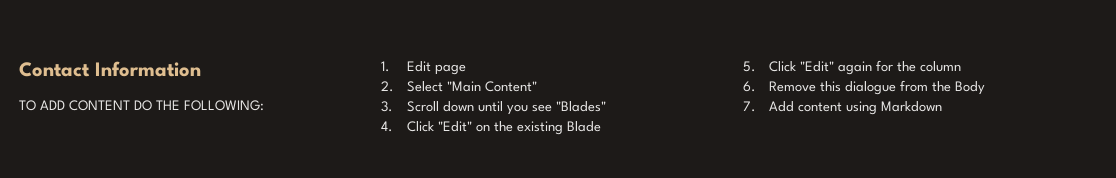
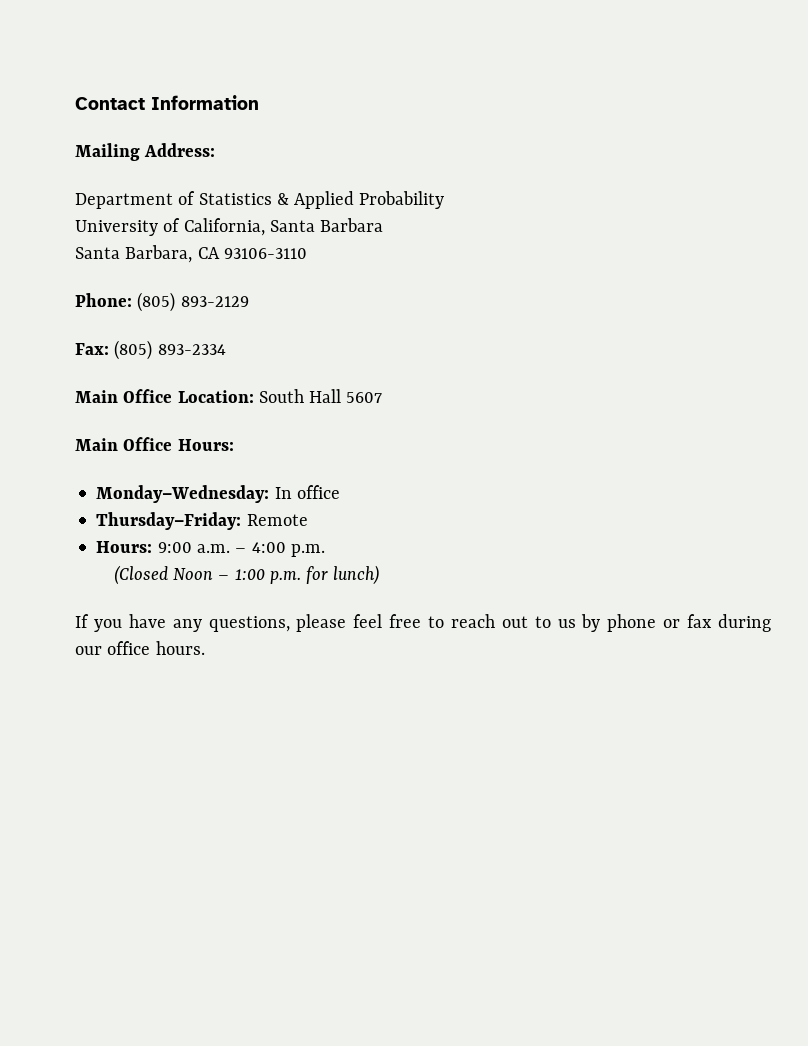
- TO ADD CONTENT DO THE FOLLOWING:
- 1. Edit page
- 2. Select "Main Content"
- 3. Scroll down until you see "Blades"
- 4. Click "Edit" on the existing Blade
- 5. Click "Edit" again for the column
- 6. Remove this dialogue from the Body
- 7. Add content using Markdown
+ Mailing Address:
+ Department of Statistics & Applied Probability
+ University of California, Santa Barbara
+ Santa Barbara, CA 93106-3110
+ Phone: (805) 893-2129
+ Fax: (805) 893-2334
+ Main Office Location: South Hall 5607
+ Main Office Hours:
+ Monday–Wednesday: In office
+ Thursday–Friday: Remote
+ Hours: 9:00 a.m. – 4:00 p.m.
+ (Closed Noon – 1:00 p.m. for lunch)
+ If you have any questions, please feel free to reach out to us by phone or fax during our office hours.

